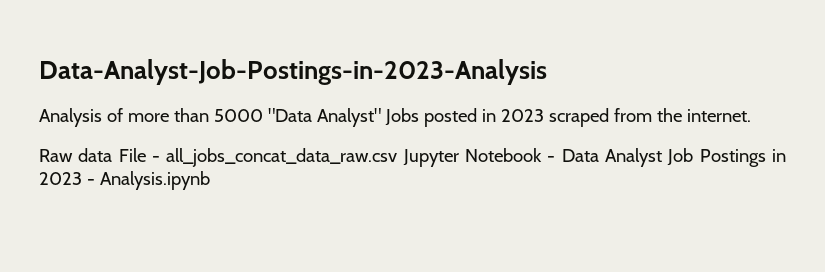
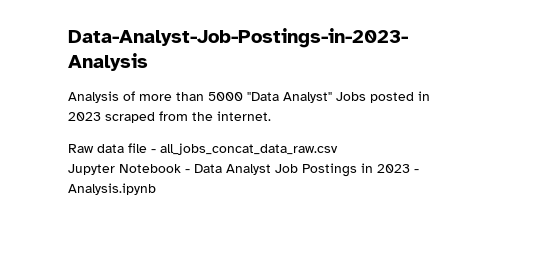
- Raw data File - all_jobs_concat_data_raw.csv Jupyter Notebook - Data Analyst Job Postings in 2023 - Analysis.ipynb
+ Raw data file - all_jobs_concat_data_raw.csv
+ Jupyter Notebook - Data Analyst Job Postings in 2023 - Analysis.ipynb

